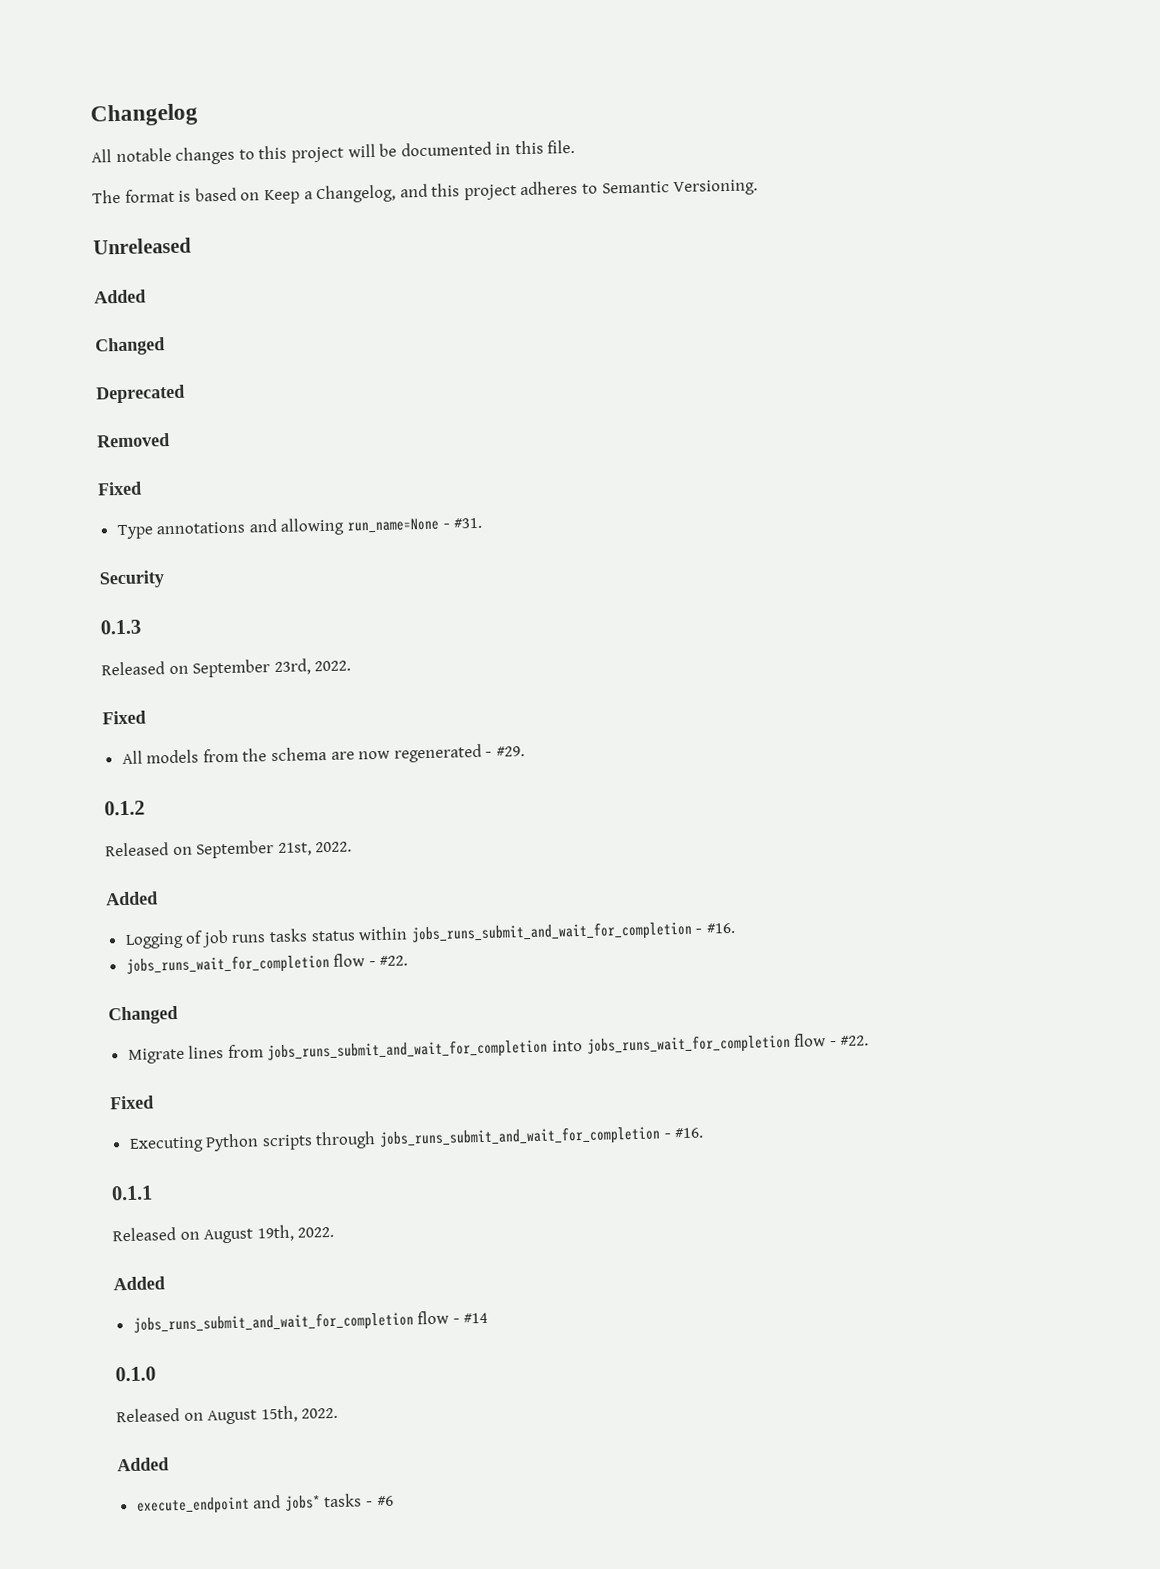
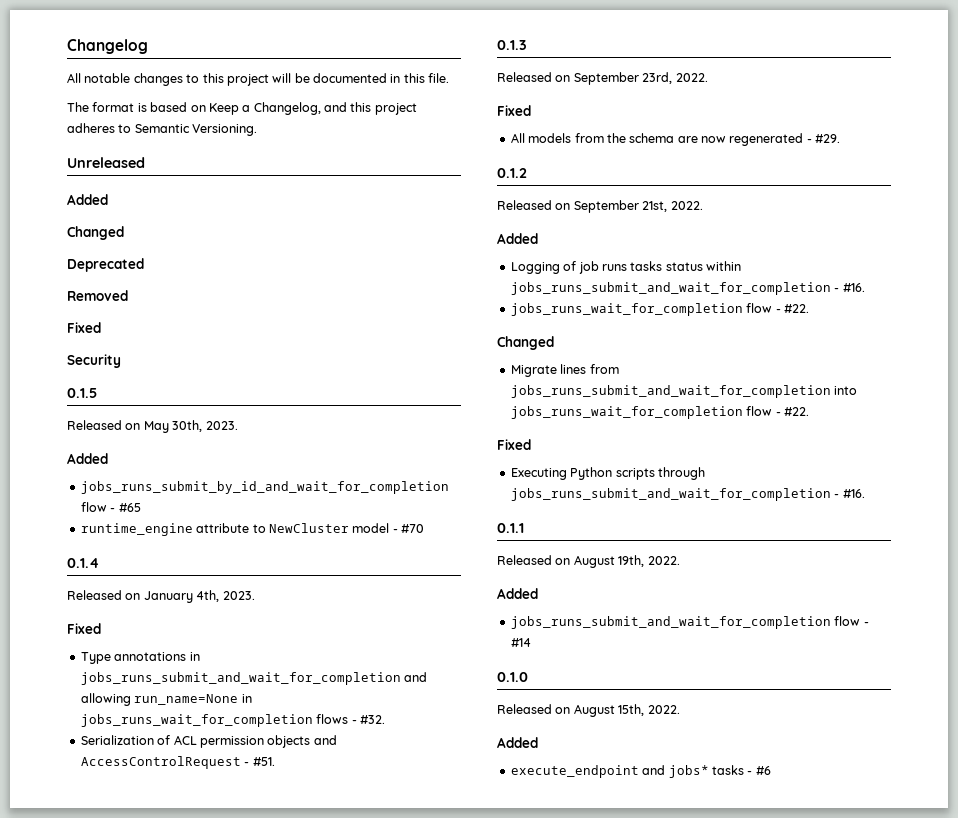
+ Security
+ 0.1.5
+ Released on May 30th, 2023.
+ Added
+ jobs_runs_submit_by_id_and_wait_for_completion flow - #65
+ runtime_engine attribute to NewCluster model - #70
+ 0.1.4
+ Released on January 4th, 2023.
+ Fixed
- Type annotations and allowing run_name=None - #31.
- Security
+ Type annotations in jobs_runs_submit_and_wait_for_completion and allowing run_name=None in jobs_runs_wait_for_completion flows - #32.
+ Serialization of ACL permission objects and AccessControlRequest - #51.

